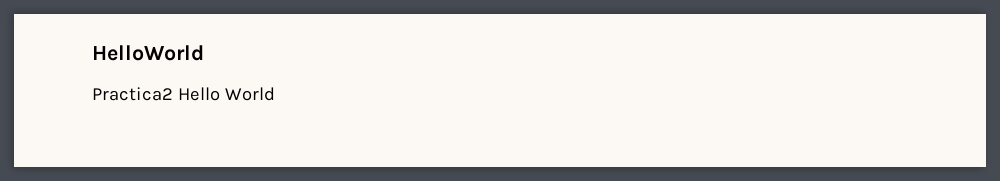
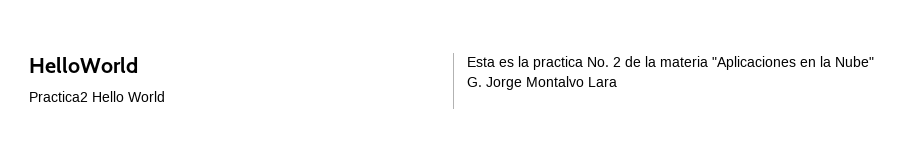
+ Esta es la practica No. 2 de la materia "Aplicaciones en la Nube" G. Jorge Montalvo Lara

